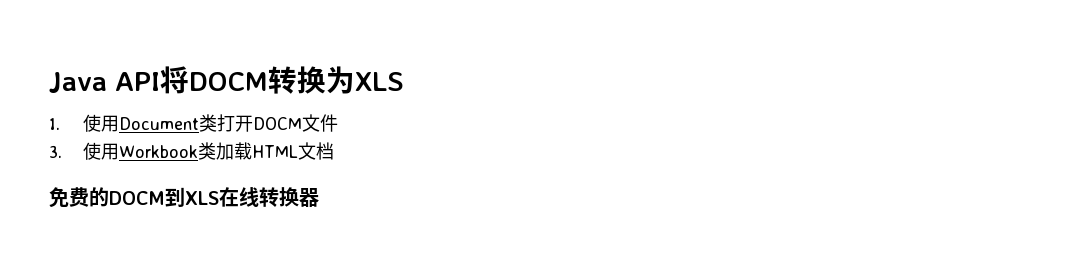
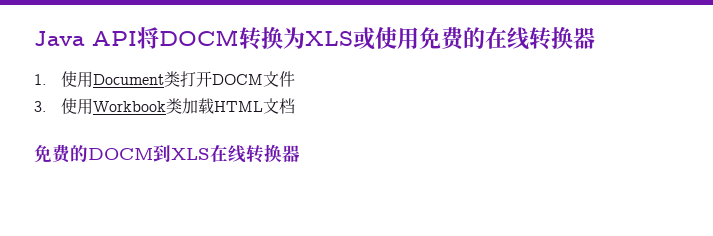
- Java API将DOCM转换为XLS
+ Java API将DOCM转换为XLS或使用免费的在线转换器

